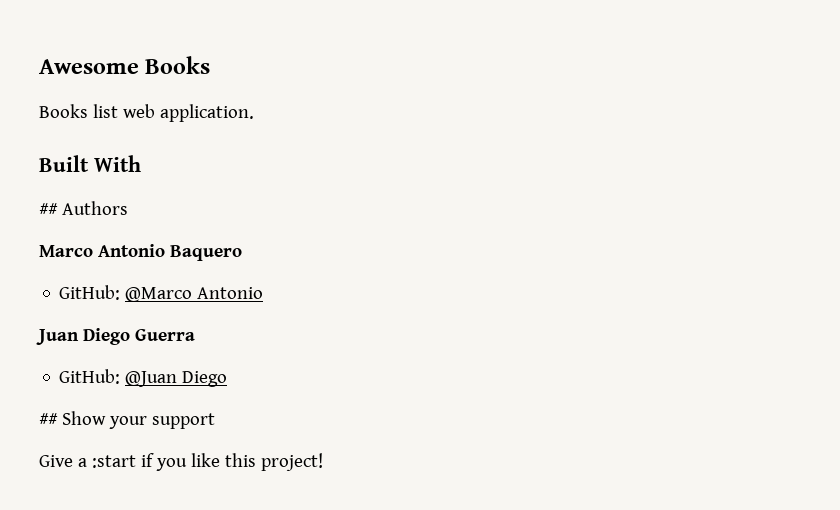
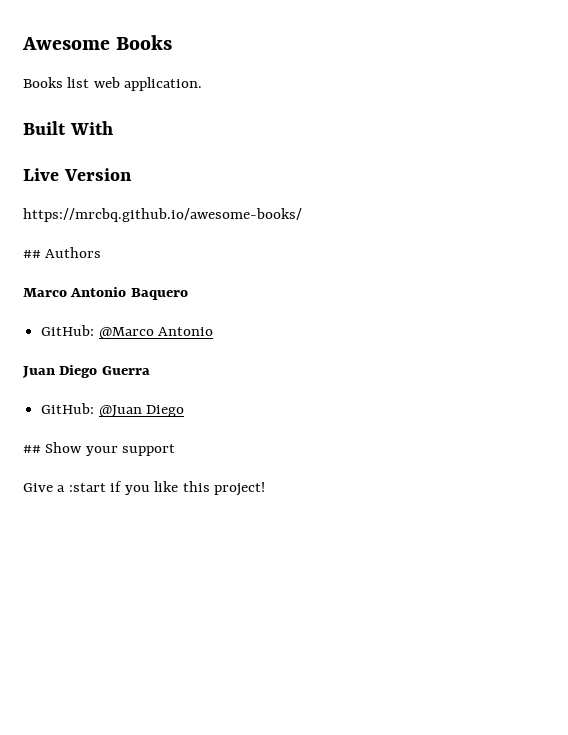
+ Live Version
+ https://mrcbq.github.io/awesome-books/

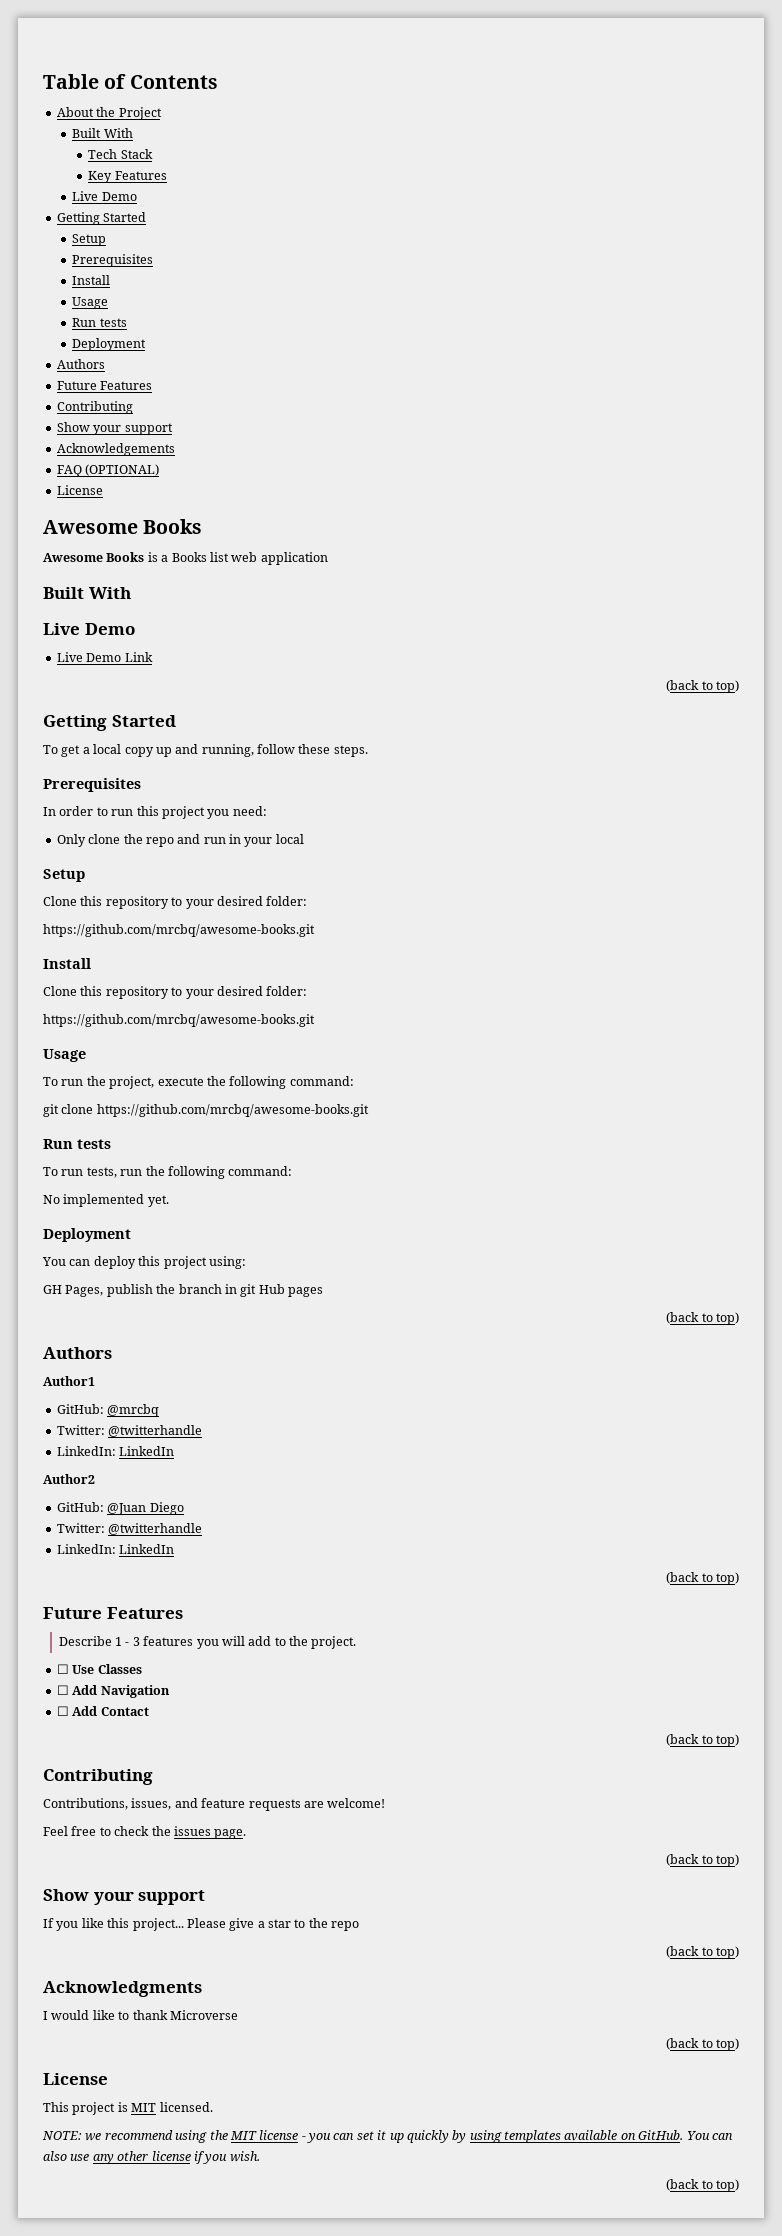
+ Table of Contents
+ About the Project
+ Built With
+ Tech Stack
+ Key Features
+ Live Demo
+ Getting Started
+ Setup
+ Prerequisites
+ Install
+ Usage
+ Run tests
+ Deployment
+ Authors
+ Future Features
+ Contributing
+ Show your support
+ Acknowledgements
+ FAQ (OPTIONAL)
+ License
  Awesome Books
- Books list web application.
+ Awesome Books is a Books list web application
  Built With
- Live Version
- https://mrcbq.github.io/awesome-books/
- ## Authors
- Marco Antonio Baquero
- GitHub: @Marco Antonio
- Juan Diego Guerra
+ Live Demo
+ Live Demo Link
+ (back to top)
+ Getting Started
+ To get a local copy up and running, follow these steps.
+ Prerequisites
+ In order to run this project you need:
+ Only clone the repo and run in your local
+ Setup
+ Clone this repository to your desired folder:
+ https://github.com/mrcbq/awesome-books.git
+ Install
+ Clone this repository to your desired folder:
+ https://github.com/mrcbq/awesome-books.git
+ Usage
+ To run the project, execute the following command:
+ git clone https://github.com/mrcbq/awesome-books.git
+ Run tests
+ To run tests, run the following command:
+ No implemented yet.
+ Deployment
+ You can deploy this project using:
+ GH Pages, publish the branch in git Hub pages
+ (back to top)
+ Authors
+ Author1
+ GitHub: @mrcbq
+ Twitter: @twitterhandle
+ LinkedIn: LinkedIn
+ Author2
  GitHub: @Juan Diego
- ## Show your support
- Give a :start if you like this project!
+ Twitter: @twitterhandle
+ LinkedIn: LinkedIn
+ (back to top)
+ Future Features
+ Describe 1 - 3 features you will add to the project.
+ ☐ Use Classes
+ ☐ Add Navigation
+ ☐ Add Contact
+ (back to top)
+ Contributing
+ Contributions, issues, and feature requests are welcome!
+ Feel free to check the issues page.
+ (back to top)
+ Show your support
+ If you like this project... Please give a star to the repo
+ (back to top)
+ Acknowledgments
+ I would like to thank Microverse
+ (back to top)
+ License
+ This project is MIT licensed.
+ NOTE: we recommend using the MIT license - you can set it up quickly by using templates available on GitHub. You can also use any other license if you wish.
+ (back to top)

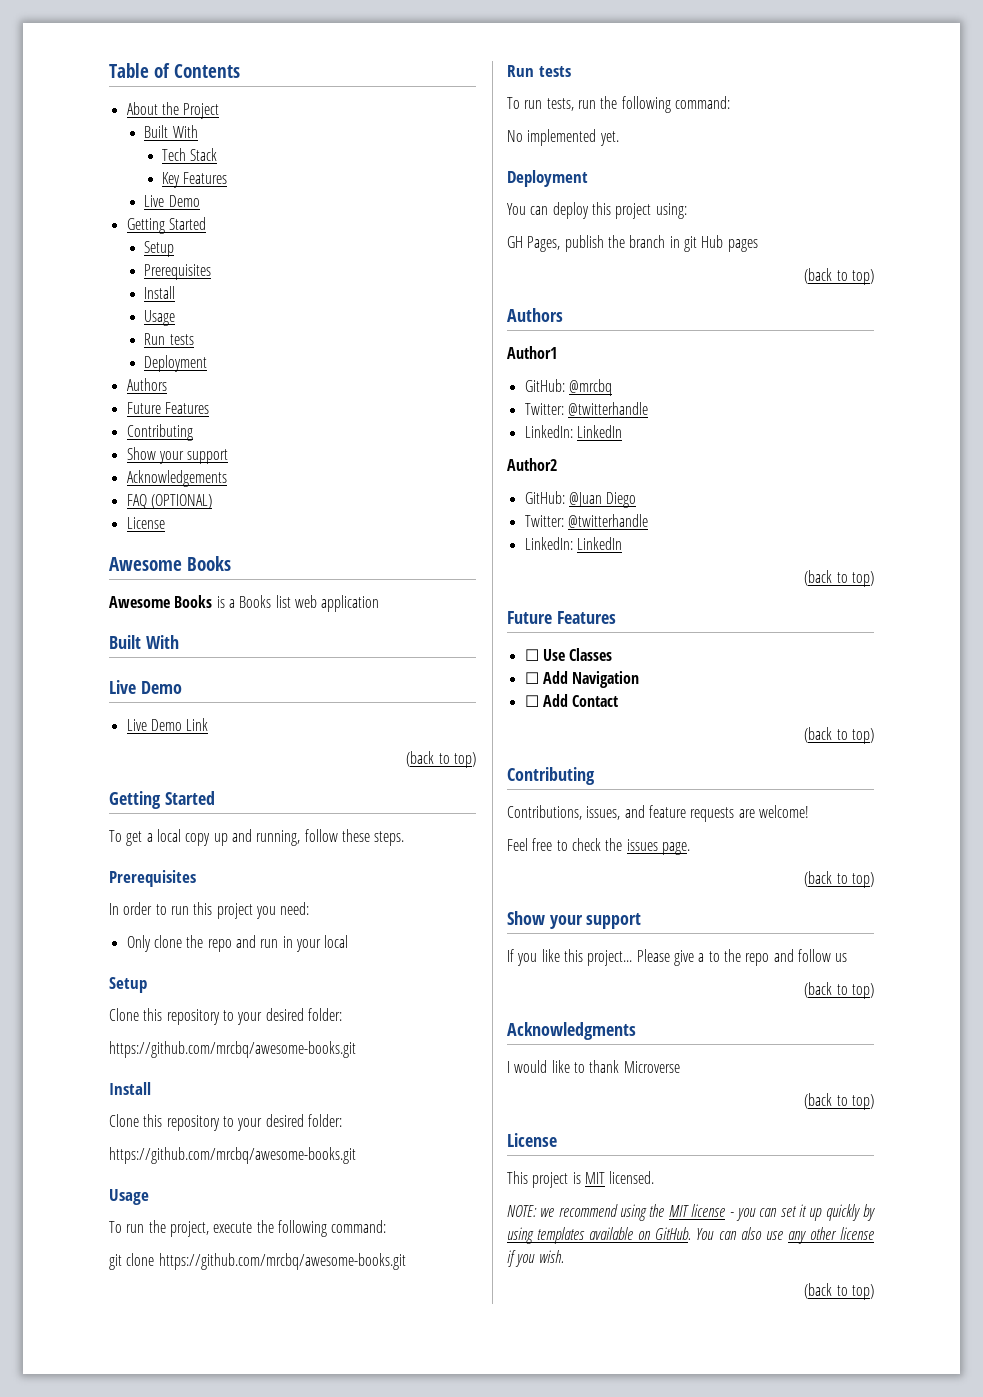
- Describe 1 - 3 features you will add to the project.
- Please give a star to the repo
+ Please give a to the repo and follow us

